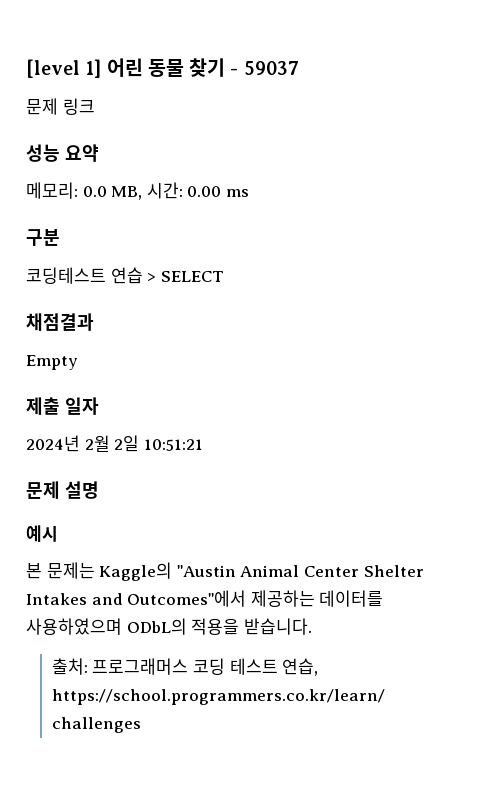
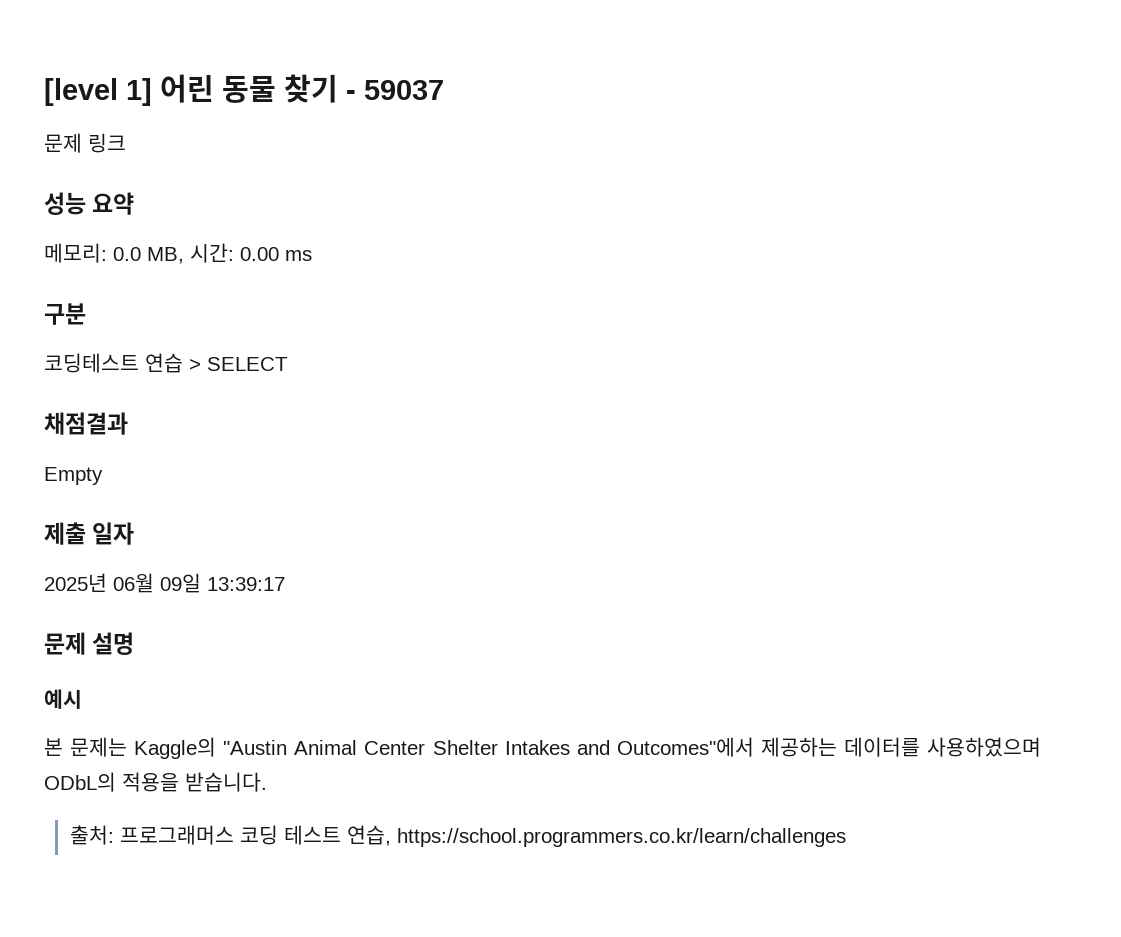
- 2024년 2월 2일 10:51:21
+ 2025년 06월 09일 13:39:17

